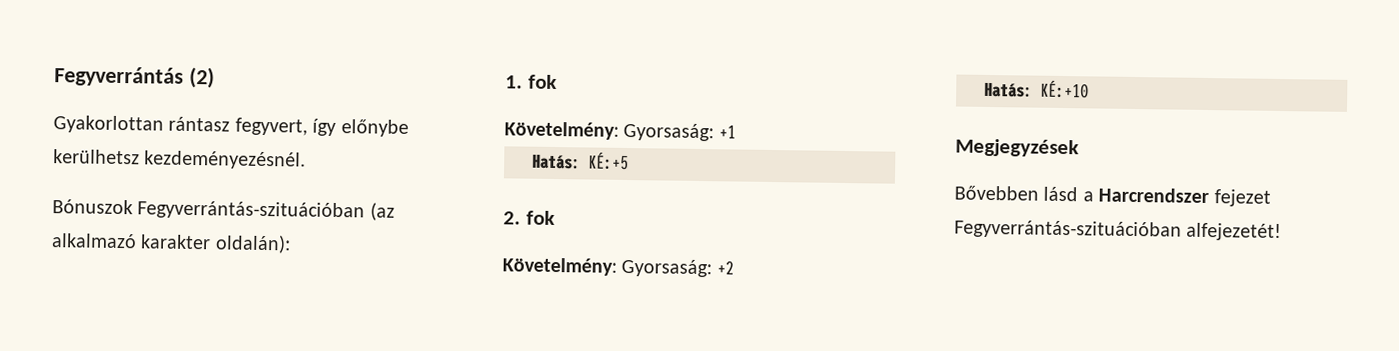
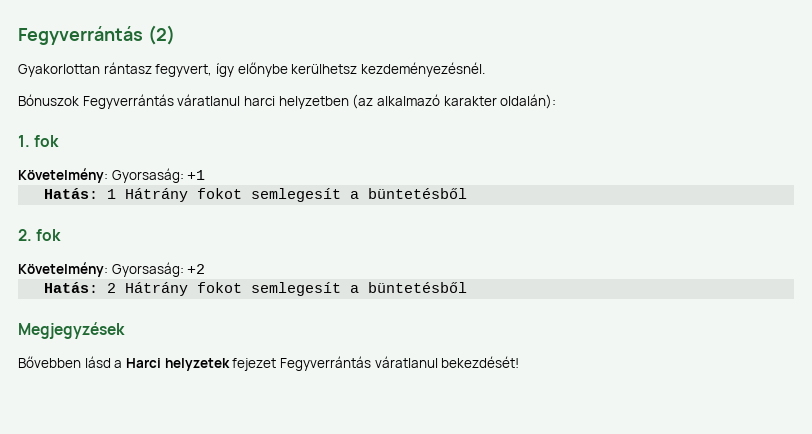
- Bónuszok Fegyverrántás-szituációban (az alkalmazó karakter oldalán):
+ Bónuszok Fegyverrántás váratlanul harci helyzetben (az alkalmazó karakter oldalán):
- Hatás: KÉ:+5
+ Hatás: 1 Hátrány fokot semlegesít a büntetésből
- Hatás: KÉ:+10
+ Hatás: 2 Hátrány fokot semlegesít a büntetésből
  Megjegyzések
- Bővebben lásd a Harcrendszer fejezet Fegyverrántás-szituációban alfejezetét!
+ Bővebben lásd a Harci helyzetek fejezet Fegyverrántás váratlanul bekezdését!

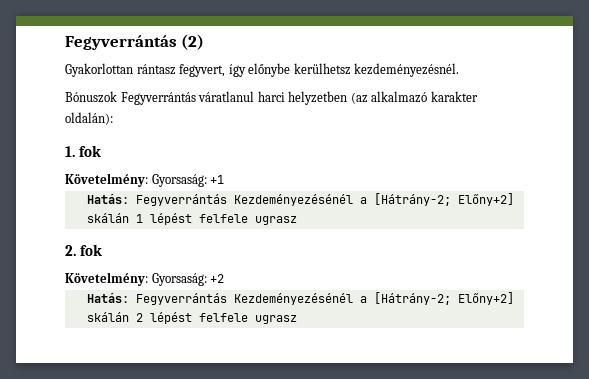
- Hatás: 1 Hátrány fokot semlegesít a büntetésből
+ Hatás: Fegyverrántás Kezdeményezésénél a [Hátrány-2; Előny+2] skálán 1 lépést felfele ugrasz
- Hatás: 2 Hátrány fokot semlegesít a büntetésből
- Megjegyzések
- Bővebben lásd a Harci helyzetek fejezet Fegyverrántás váratlanul bekezdését!
+ Hatás: Fegyverrántás Kezdeményezésénél a [Hátrány-2; Előny+2] skálán 2 lépést felfele ugrasz

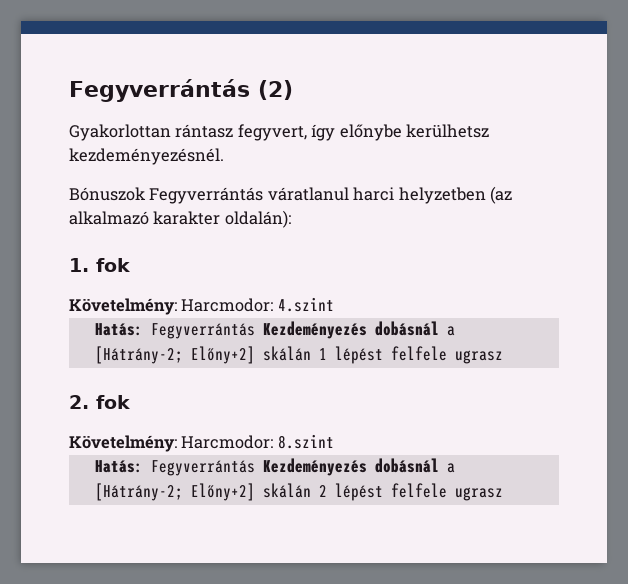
- Követelmény: Gyorsaság: +1
- Hatás: Fegyverrántás Kezdeményezésénél a [Hátrány-2; Előny+2] skálán 1 lépést felfele ugrasz
+ Követelmény: Harcmodor: 4.szint
+ Hatás: Fegyverrántás Kezdeményezés dobásnál a [Hátrány-2; Előny+2] skálán 1 lépést felfele ugrasz
- Követelmény: Gyorsaság: +2
- Hatás: Fegyverrántás Kezdeményezésénél a [Hátrány-2; Előny+2] skálán 2 lépést felfele ugrasz
+ Követelmény: Harcmodor: 8.szint
+ Hatás: Fegyverrántás Kezdeményezés dobásnál a [Hátrány-2; Előny+2] skálán 2 lépést felfele ugrasz

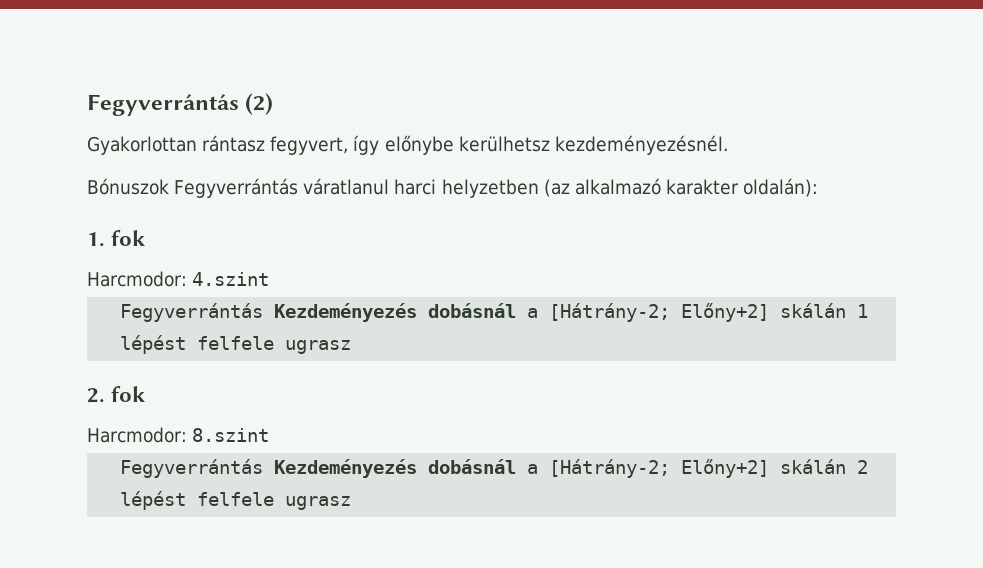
- Követelmény: Harcmodor: 4.szint
+ Harcmodor: 4.szint
- Hatás: Fegyverrántás Kezdeményezés dobásnál a [Hátrány-2; Előny+2] skálán 1 lépést felfele ugrasz
+ Fegyverrántás Kezdeményezés dobásnál a [Hátrány-2; Előny+2] skálán 1 lépést felfele ugrasz
- Követelmény: Harcmodor: 8.szint
+ Harcmodor: 8.szint
- Hatás: Fegyverrántás Kezdeményezés dobásnál a [Hátrány-2; Előny+2] skálán 2 lépést felfele ugrasz
+ Fegyverrántás Kezdeményezés dobásnál a [Hátrány-2; Előny+2] skálán 2 lépést felfele ugrasz

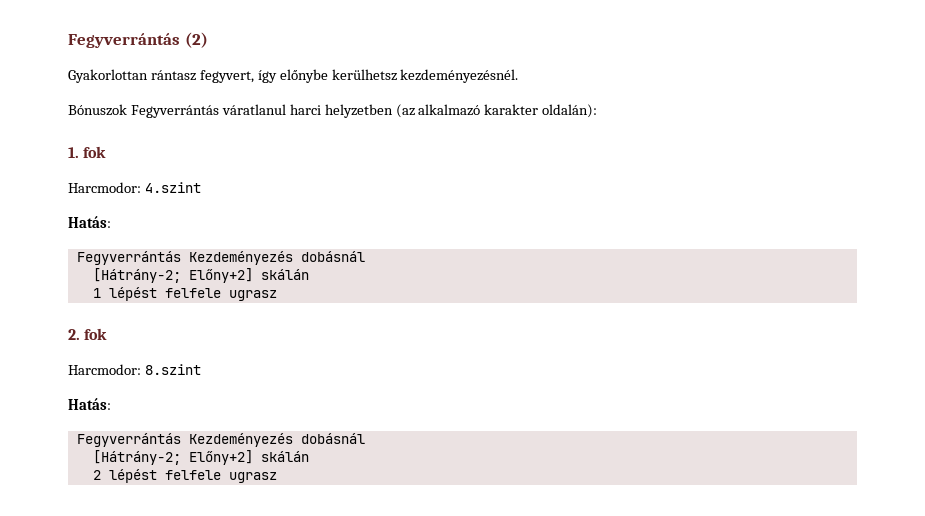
  Harcmodor: 4.szint
- Fegyverrántás Kezdeményezés dobásnál a [Hátrány-2; Előny+2] skálán 1 lépést felfele ugrasz
+ Hatás:
+ Fegyverrántás Kezdeményezés dobásnál
+ [Hátrány-2; Előny+2] skálán
+ 1 lépést felfele ugrasz
  Harcmodor: 8.szint
- Fegyverrántás Kezdeményezés dobásnál a [Hátrány-2; Előny+2] skálán 2 lépést felfele ugrasz
+ Hatás:
+ Fegyverrántás Kezdeményezés dobásnál
+ [Hátrány-2; Előny+2] skálán
+ 2 lépést felfele ugrasz

